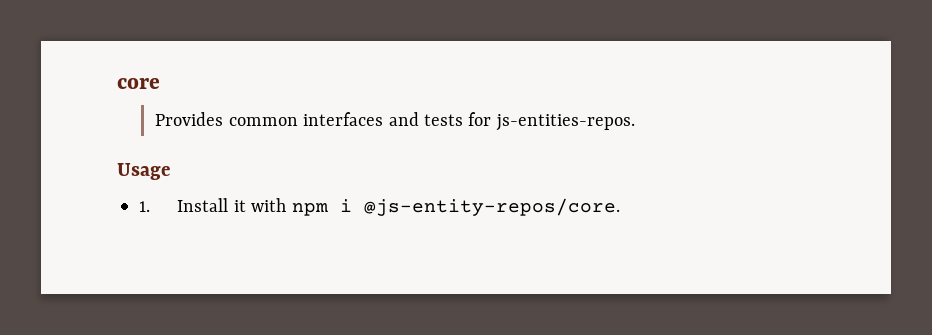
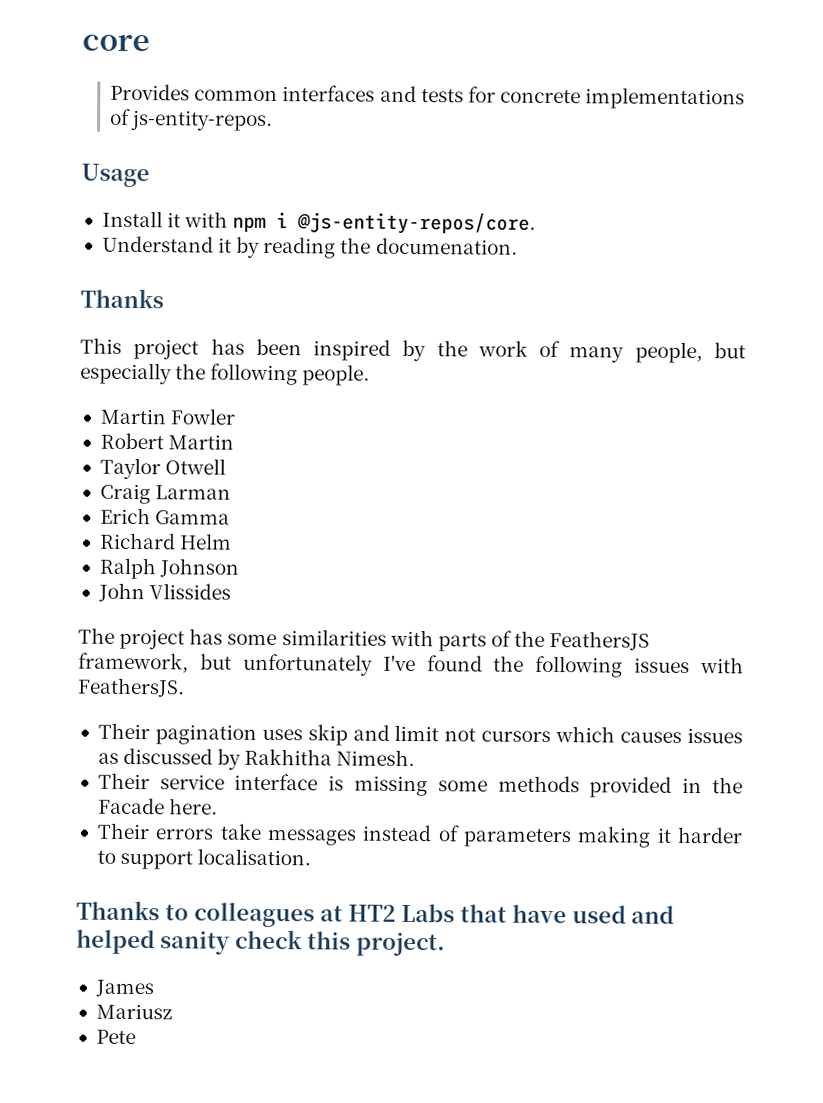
- Provides common interfaces and tests for js-entities-repos.
+ Provides common interfaces and tests for concrete implementations of js-entity-repos.
- 1. Install it with npm i @js-entity-repos/core.
+ Install it with npm i @js-entity-repos/core.
+ Understand it by reading the documenation.
+ Thanks
+ This project has been inspired by the work of many people, but especially the following people.
+ Martin Fowler
+ Robert Martin
+ Taylor Otwell
+ Craig Larman
+ Erich Gamma
+ Richard Helm
+ Ralph Johnson
+ John Vlissides
+ The project has some similarities with parts of the FeathersJS framework, but unfortunately I've found the following issues with FeathersJS.
+ Their pagination uses skip and limit not cursors which causes issues as discussed by Rakhitha Nimesh.
+ Their service interface is missing some methods provided in the Facade here.
+ Their errors take messages instead of parameters making it harder to support localisation.
+ Thanks to colleagues at HT2 Labs that have used and helped sanity check this project.
+ James
+ Mariusz
+ Pete

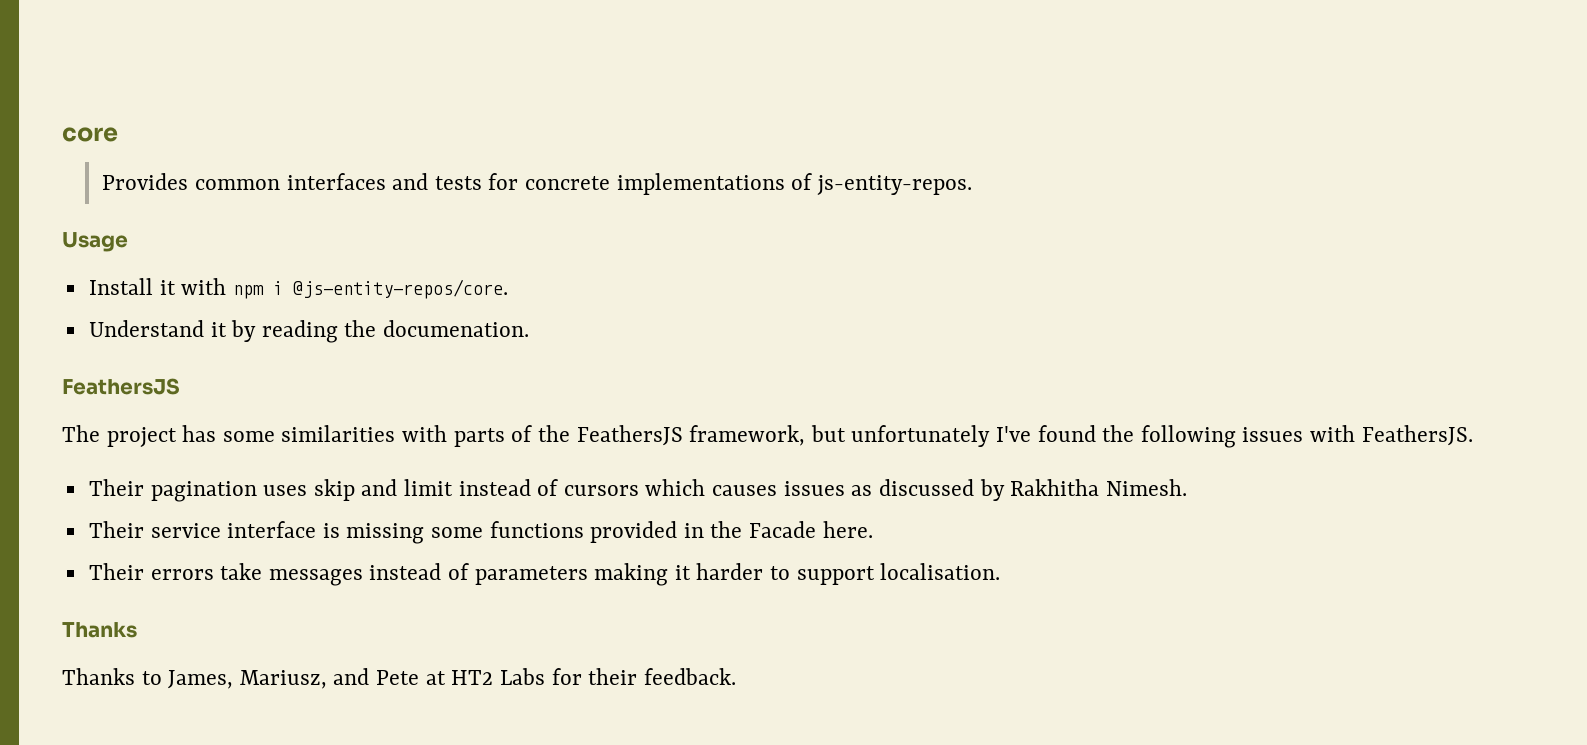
  Understand it by reading the documenation.
- Thanks
- This project has been inspired by the work of many people, but especially the following people.
- Martin Fowler
- Robert Martin
- Taylor Otwell
- Craig Larman
- Erich Gamma
- Richard Helm
- Ralph Johnson
- John Vlissides
+ FeathersJS
- Their pagination uses skip and limit not cursors which causes issues as discussed by Rakhitha Nimesh.
+ Their pagination uses skip and limit instead of cursors which causes issues as discussed by Rakhitha Nimesh.
- Their service interface is missing some methods provided in the Facade here.
+ Their service interface is missing some functions provided in the Facade here.
  Their errors take messages instead of parameters making it harder to support localisation.
- Thanks to colleagues at HT2 Labs that have used and helped sanity check this project.
- James
- Mariusz
- Pete
+ Thanks
+ Thanks to James, Mariusz, and Pete at HT2 Labs for their feedback.

